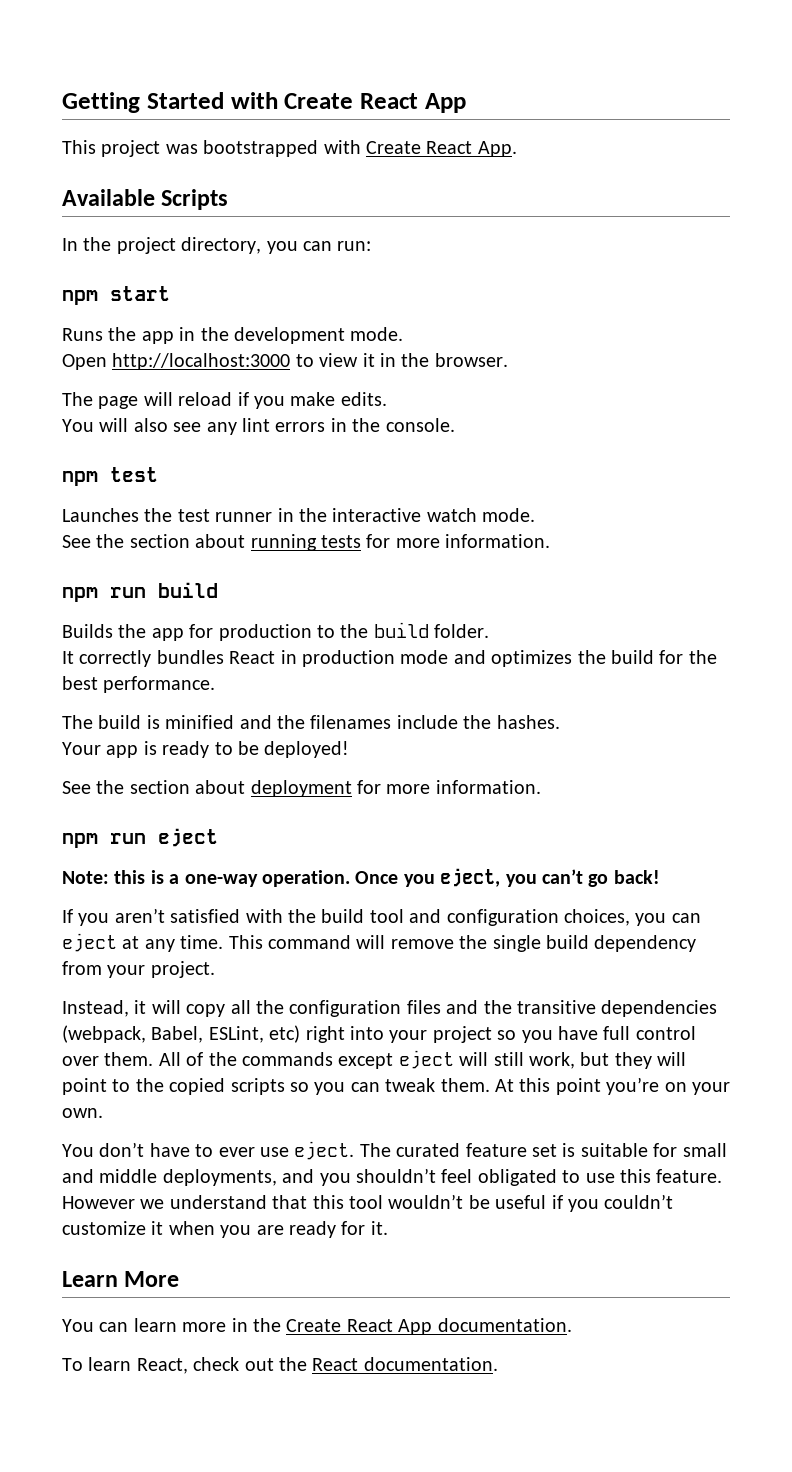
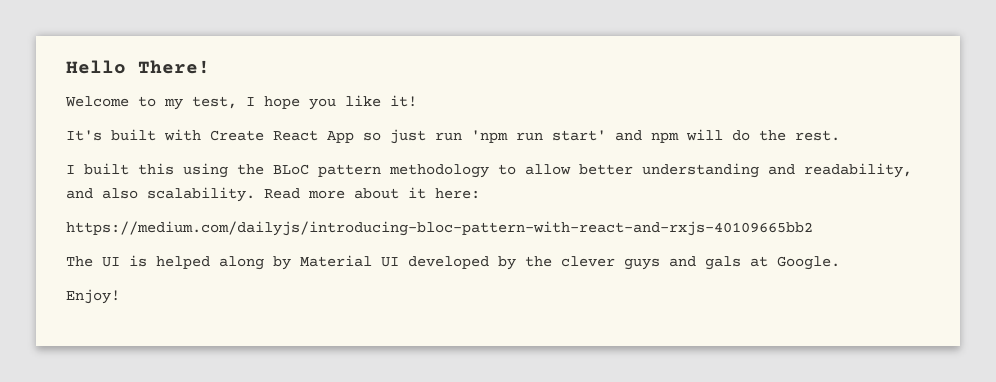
- Getting Started with Create React App
- This project was bootstrapped with Create React App.
- Available Scripts
- In the project directory, you can run:
- npm start
- Runs the app in the development mode.
- Open http://localhost:3000 to view it in the browser.
- The page will reload if you make edits.
- You will also see any lint errors in the console.
- npm test
- Launches the test runner in the interactive watch mode.
- See the section about running tests for more information.
- npm run build
- Builds the app for production to the build folder.
- It correctly bundles React in production mode and optimizes the build for the best performance.
- The build is minified and the filenames include the hashes.
- Your app is ready to be deployed!
- See the section about deployment for more information.
- npm run eject
- Note: this is a one-way operation. Once you eject, you can’t go back!
- If you aren’t satisfied with the build tool and configuration choices, you can eject at any time. This command will remove the single build dependency from your project.
- Instead, it will copy all the configuration files and the transitive dependencies (webpack, Babel, ESLint, etc) right into your project so you have full control over them. All of the commands except eject will still work, but they will point to the copied scripts so you can tweak them. At this point you’re on your own.
- You don’t have to ever use eject. The curated feature set is suitable for small and middle deployments, and you shouldn’t feel obligated to use this feature. However we understand that this tool wouldn’t be useful if you couldn’t customize it when you are ready for it.
- Learn More
- You can learn more in the Create React App documentation.
- To learn React, check out the React documentation.
+ Hello There!
+ Welcome to my test, I hope you like it!
+ It's built with Create React App so just run 'npm run start' and npm will do the rest.
+ I built this using the BLoC pattern methodology to allow better understanding and readability, and also scalability. Read more about it here:
+ https://medium.com/dailyjs/introducing-bloc-pattern-with-react-and-rxjs-40109665bb2
+ The UI is helped along by Material UI developed by the clever guys and gals at Google.
+ Enjoy!

